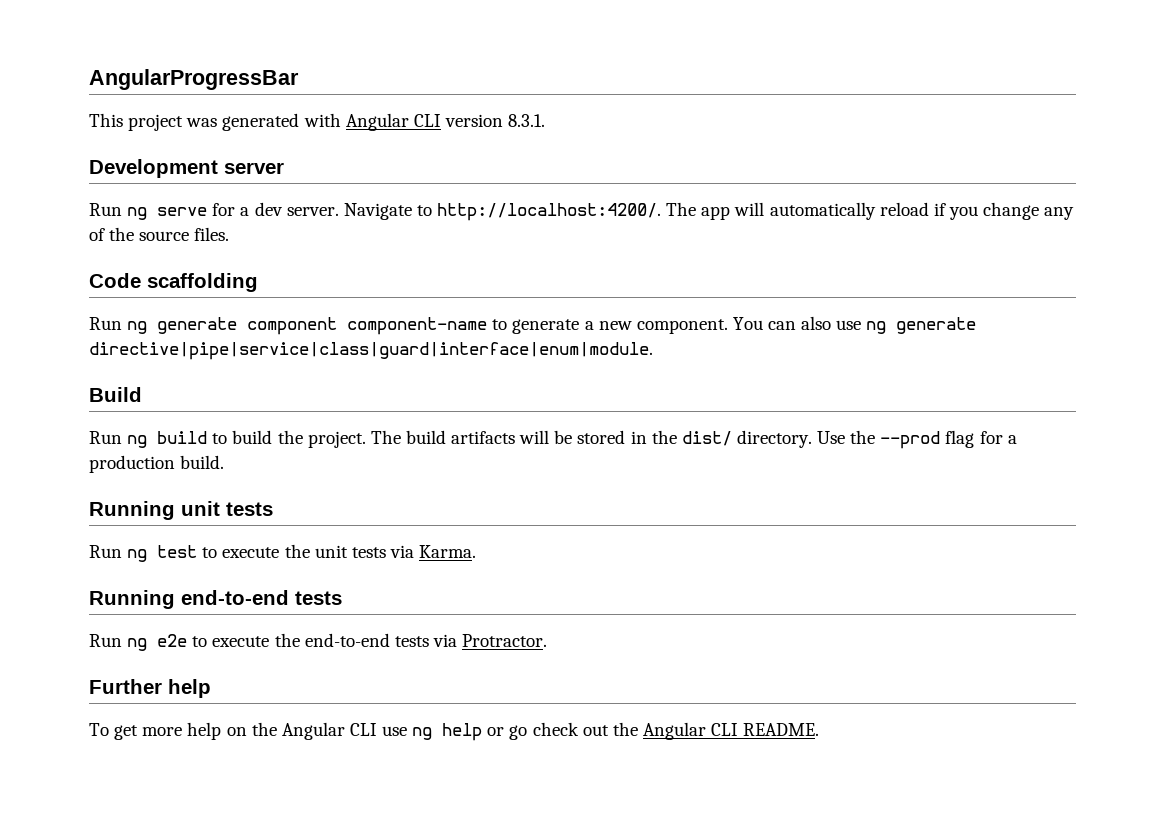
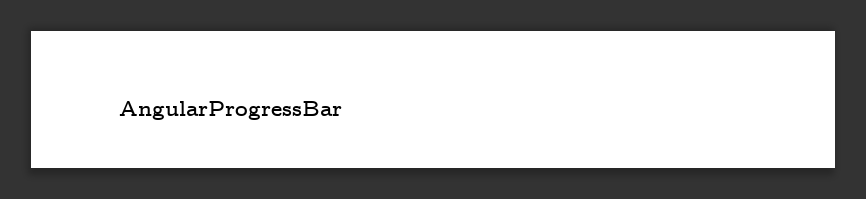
- This project was generated with Angular CLI version 8.3.1.
- Development server
- Run ng serve for a dev server. Navigate to http://localhost:4200/. The app will automatically reload if you change any of the source files.
- Code scaffolding
- Run ng generate component component-name to generate a new component. You can also use ng generate directive|pipe|service|class|guard|interface|enum|module.
- Build
- Run ng build to build the project. The build artifacts will be stored in the dist/ directory. Use the --prod flag for a production build.
- Running unit tests
- Run ng test to execute the unit tests via Karma.
- Running end-to-end tests
- Run ng e2e to execute the end-to-end tests via Protractor.
- Further help
- To get more help on the Angular CLI use ng help or go check out the Angular CLI README.

